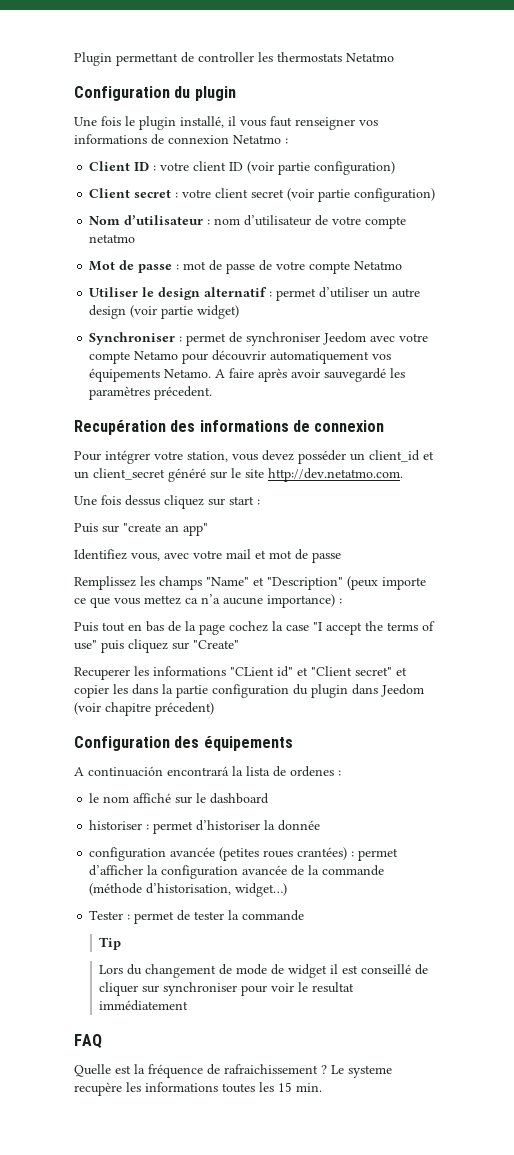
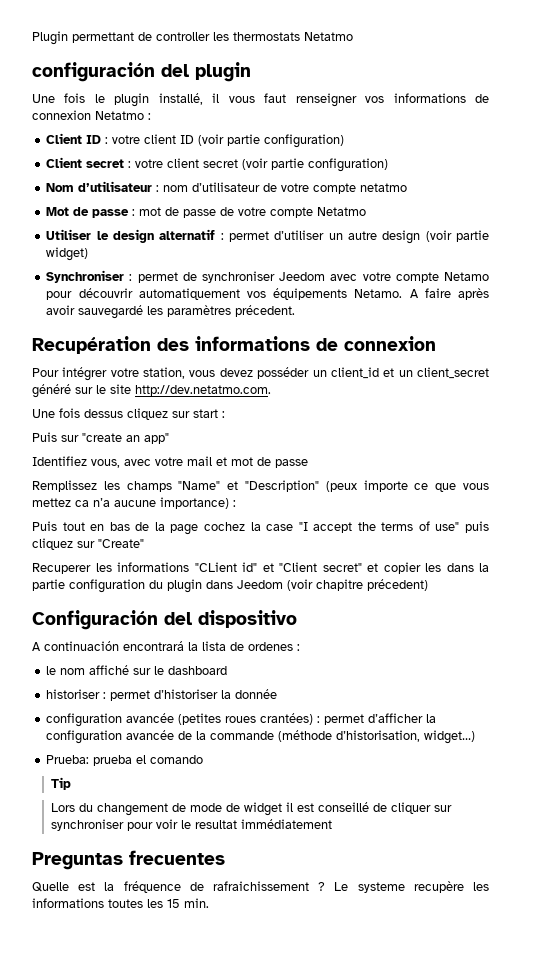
- Configuration du plugin
+ configuración del plugin
- Configuration des équipements
+ Configuración del dispositivo
- Tester : permet de tester la commande
+ Prueba: prueba el comando
- FAQ
+ Preguntas frecuentes

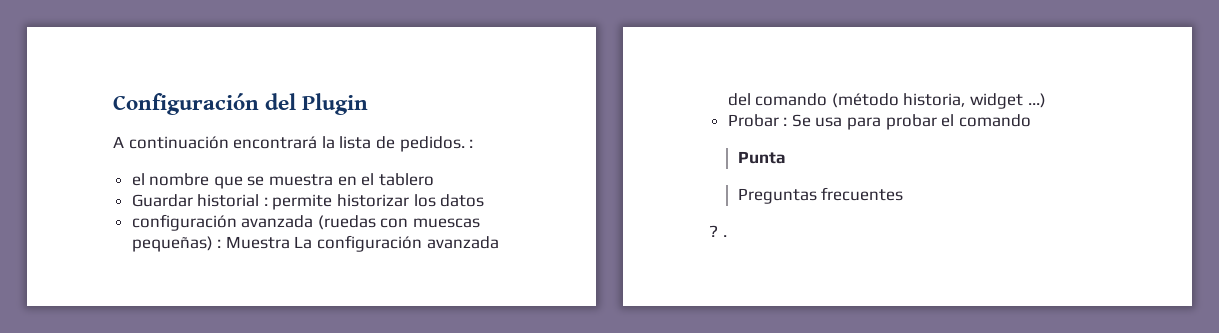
- Plugin permettant de controller les thermostats Netatmo
- configuración del plugin
- Une fois le plugin installé, il vous faut renseigner vos informations de connexion Netatmo :
- Client ID : votre client ID (voir partie configuration)
- Client secret : votre client secret (voir partie configuration)
- Nom d’utilisateur : nom d’utilisateur de votre compte netatmo
- Mot de passe : mot de passe de votre compte Netatmo
- Utiliser le design alternatif : permet d’utiliser un autre design (voir partie widget)
- Synchroniser : permet de synchroniser Jeedom avec votre compte Netamo pour découvrir automatiquement vos équipements Netamo. A faire après avoir sauvegardé les paramètres précedent.
- Recupération des informations de connexion
- Pour intégrer votre station, vous devez posséder un client_id et un client_secret généré sur le site http://dev.netatmo.com.
- Une fois dessus cliquez sur start :
- Puis sur "create an app"
- Identifiez vous, avec votre mail et mot de passe
- Remplissez les champs "Name" et "Description" (peux importe ce que vous mettez ca n’a aucune importance) :
- Puis tout en bas de la page cochez la case "I accept the terms of use" puis cliquez sur "Create"
- Recuperer les informations "CLient id" et "Client secret" et copier les dans la partie configuration du plugin dans Jeedom (voir chapitre précedent)
- Configuración del dispositivo
+ Configuración del Plugin
- A continuación encontrará la lista de ordenes :
- le nom affiché sur le dashboard
- historiser : permet d’historiser la donnée
- configuration avancée (petites roues crantées) : permet d’afficher la configuration avancée de la commande (méthode d’historisation, widget…)
- Prueba: prueba el comando
- Tip
- Lors du changement de mode de widget il est conseillé de cliquer sur synchroniser pour voir le resultat immédiatement
+ A continuación encontrará la lista de pedidos. :
+ el nombre que se muestra en el tablero
+ Guardar historial : permite historizar los datos
+ configuración avanzada (ruedas con muescas pequeñas) : Muestra La configuración avanzada del comando (método historia, widget ...)
+ Probar : Se usa para probar el comando
+ Punta
  Preguntas frecuentes
- Quelle est la fréquence de rafraichissement ? Le systeme recupère les informations toutes les 15 min.
+ ? .

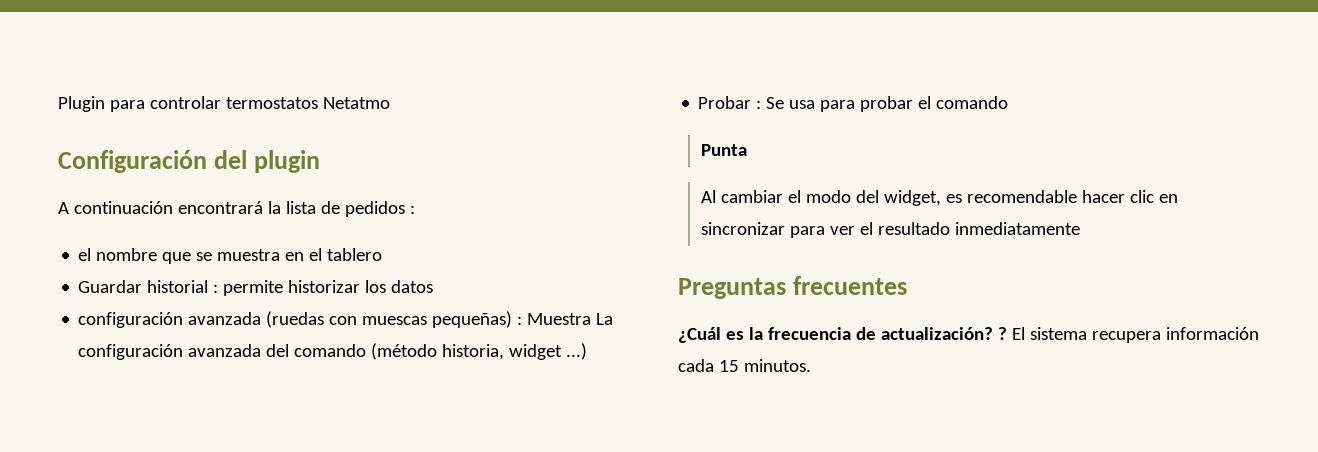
+ Plugin para controlar termostatos Netatmo
- Configuración del Plugin
+ Configuración del plugin
- A continuación encontrará la lista de pedidos. :
+ A continuación encontrará la lista de pedidos :
+ Al cambiar el modo del widget, es recomendable hacer clic en sincronizar para ver el resultado inmediatamente
  Preguntas frecuentes
- ? .
+ ¿Cuál es la frecuencia de actualización? ? El sistema recupera información cada 15 minutos.

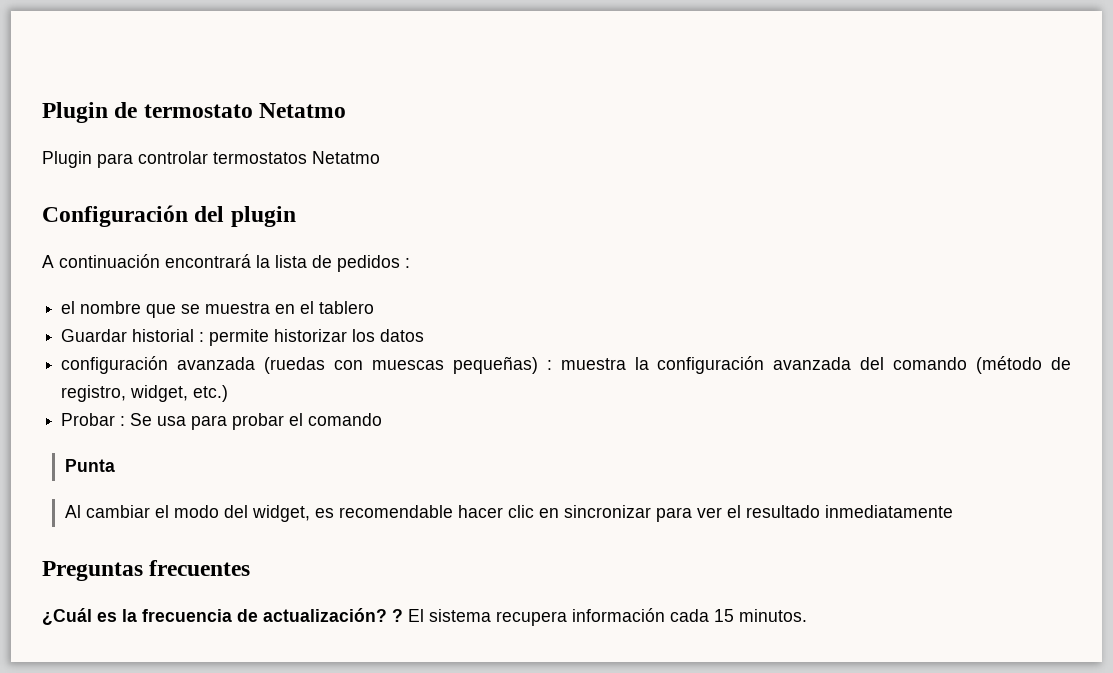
+ Plugin de termostato Netatmo
- configuración avanzada (ruedas con muescas pequeñas) : Muestra La configuración avanzada del comando (método historia, widget ...)
+ configuración avanzada (ruedas con muescas pequeñas) : muestra la configuración avanzada del comando (método de registro, widget, etc.)

